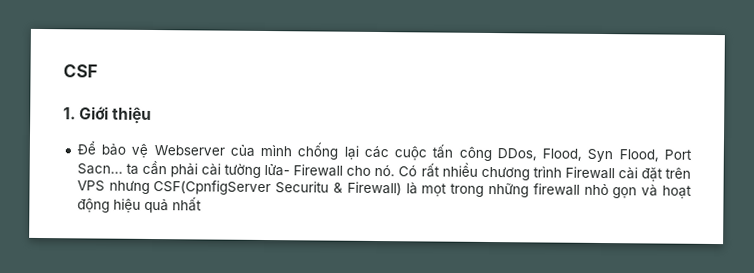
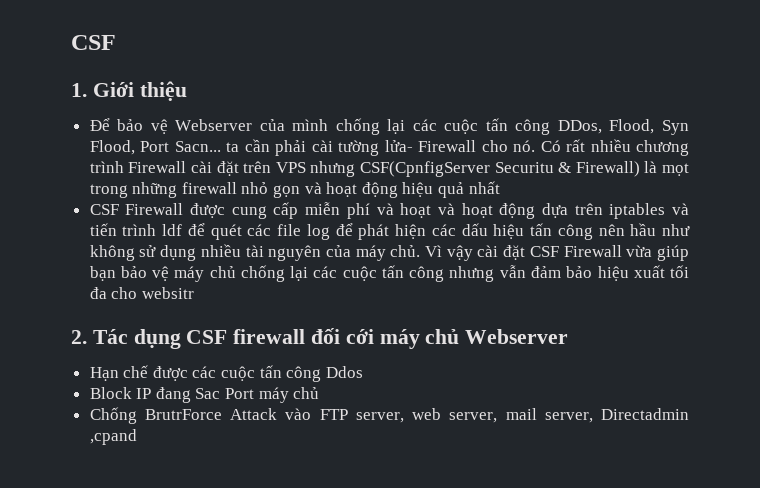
+ CSF Firewall được cung cấp miễn phí và hoạt và hoạt động dựa trên iptables và tiến trình ldf để quét các file log để phát hiện các dấu hiệu tấn công nên hầu như không sử dụng nhiều tài nguyên của máy chủ. Vì vậy cài đặt CSF Firewall vừa giúp bạn bảo vệ máy chủ chống lại các cuộc tấn công nhưng vẫn đảm bảo hiệu xuất tối đa cho websitr
+ 2. Tác dụng CSF firewall đối cới máy chủ Webserver
+ Hạn chế được các cuộc tấn công Ddos
+ Block IP đang Sac Port máy chủ
+ Chống BrutrForce Attack vào FTP server, web server, mail server, Directadmin ,cpand

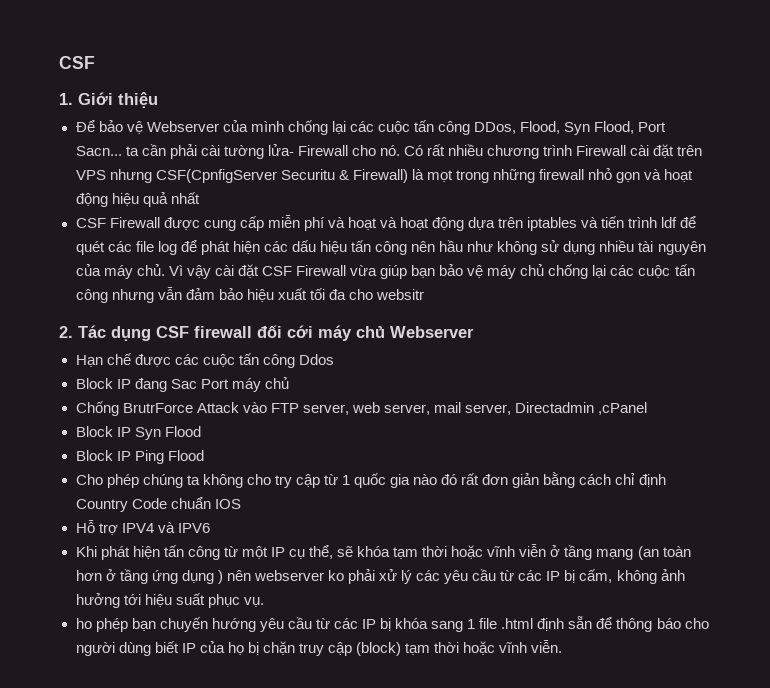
- Chống BrutrForce Attack vào FTP server, web server, mail server, Directadmin ,cpand
+ Chống BrutrForce Attack vào FTP server, web server, mail server, Directadmin ,cPanel
+ Block IP Syn Flood
+ Block IP Ping Flood
+ Cho phép chúng ta không cho try cập từ 1 quốc gia nào đó rất đơn giản bằng cách chỉ định Country Code chuẩn IOS
+ Hỗ trợ IPV4 và IPV6
+ Khi phát hiện tấn công từ một IP cụ thể, sẽ khóa tạm thời hoặc vĩnh viễn ở tầng mạng (an toàn hơn ở tầng ứng dụng ) nên webserver ko phải xử lý các yêu cầu từ các IP bị cấm, không ảnh hưởng tới hiệu suất phục vụ.
+ ho phép bạn chuyến hướng yêu cầu từ các IP bị khóa sang 1 file .html định sẵn để thông báo cho người dùng biết IP của họ bị chặn truy cập (block) tạm thời hoặc vĩnh viễn.

